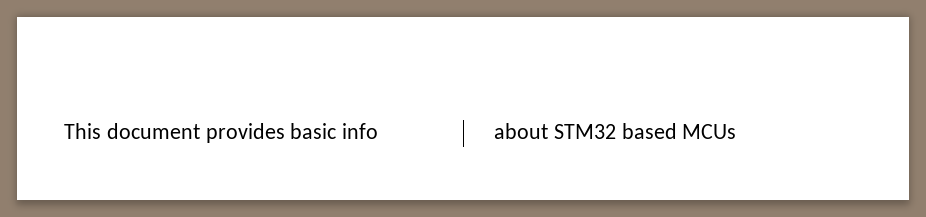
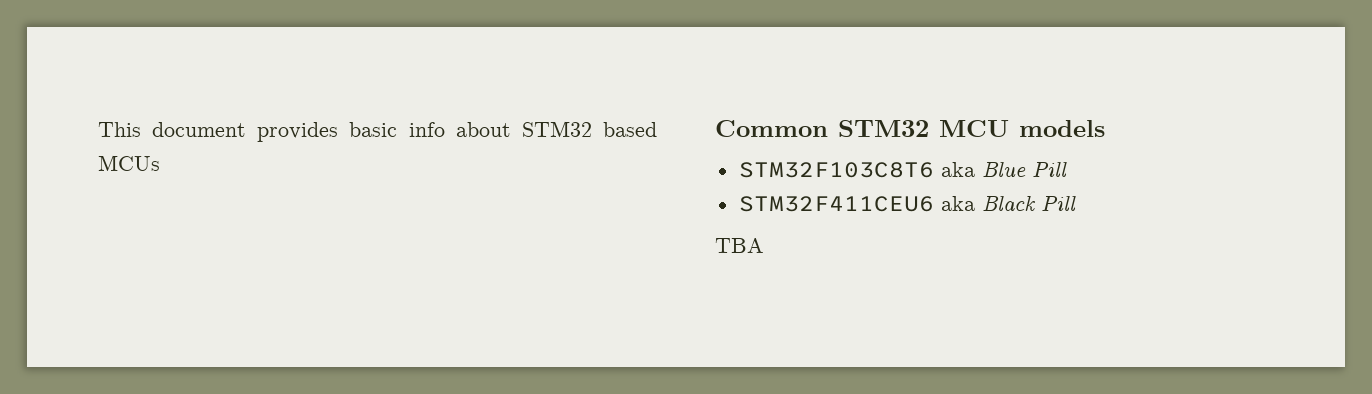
+ Common STM32 MCU models
+ STM32F103C8T6 aka Blue Pill
+ STM32F411CEU6 aka Black Pill
+ TBA

